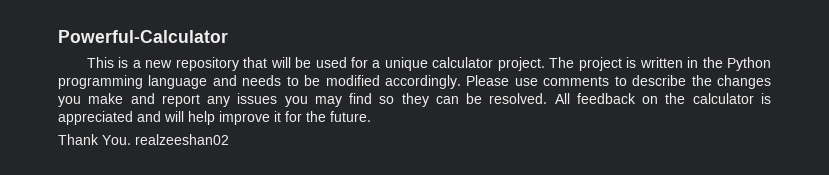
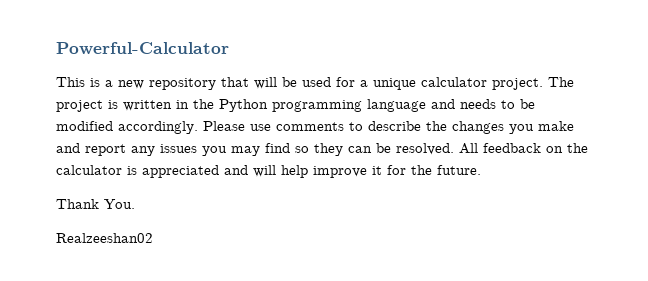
- Thank You. realzeeshan02
+ Thank You.
+ Realzeeshan02

